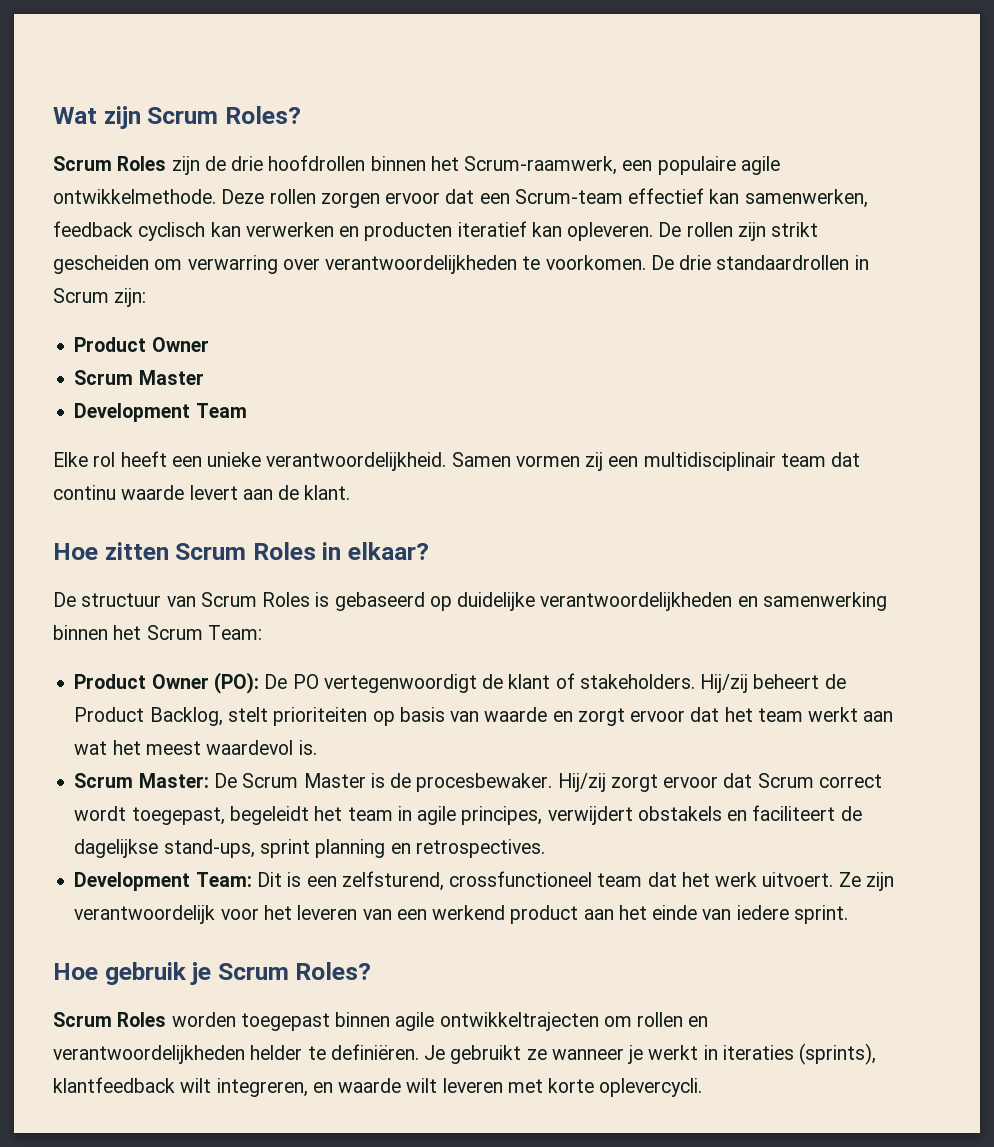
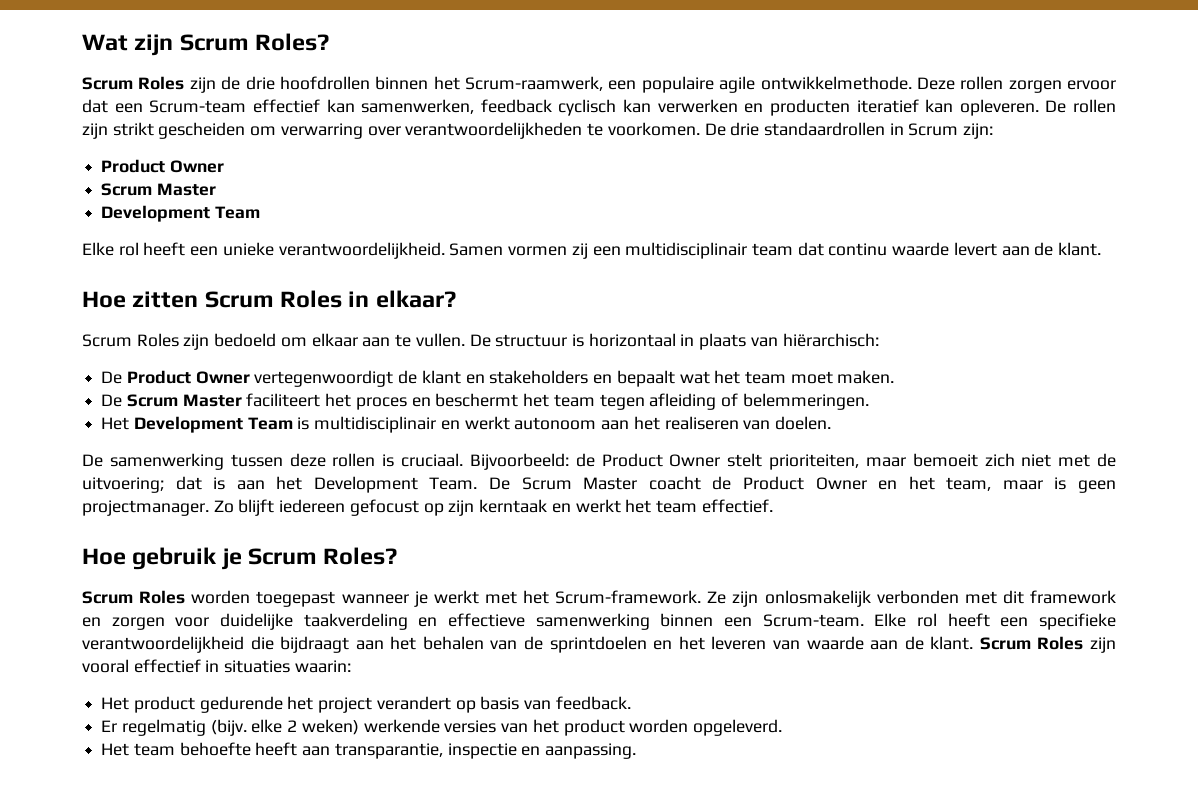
- De structuur van Scrum Roles is gebaseerd op duidelijke verantwoordelijkheden en samenwerking binnen het Scrum Team:
- Product Owner (PO): De PO vertegenwoordigt de klant of stakeholders. Hij/zij beheert de Product Backlog, stelt prioriteiten op basis van waarde en zorgt ervoor dat het team werkt aan wat het meest waardevol is.
- Scrum Master: De Scrum Master is de procesbewaker. Hij/zij zorgt ervoor dat Scrum correct wordt toegepast, begeleidt het team in agile principes, verwijdert obstakels en faciliteert de dagelijkse stand-ups, sprint planning en retrospectives.
- Development Team: Dit is een zelfsturend, crossfunctioneel team dat het werk uitvoert. Ze zijn verantwoordelijk voor het leveren van een werkend product aan het einde van iedere sprint.
+ Scrum Roles zijn bedoeld om elkaar aan te vullen. De structuur is horizontaal in plaats van hiërarchisch:
+ De Product Owner vertegenwoordigt de klant en stakeholders en bepaalt wat het team moet maken.
+ De Scrum Master faciliteert het proces en beschermt het team tegen afleiding of belemmeringen.
+ Het Development Team is multidisciplinair en werkt autonoom aan het realiseren van doelen.
+ De samenwerking tussen deze rollen is cruciaal. Bijvoorbeeld: de Product Owner stelt prioriteiten, maar bemoeit zich niet met de uitvoering; dat is aan het Development Team. De Scrum Master coacht de Product Owner en het team, maar is geen projectmanager. Zo blijft iedereen gefocust op zijn kerntaak en werkt het team effectief.
- Scrum Roles worden toegepast binnen agile ontwikkeltrajecten om rollen en verantwoordelijkheden helder te definiëren. Je gebruikt ze wanneer je werkt in iteraties (sprints), klantfeedback wilt integreren, en waarde wilt leveren met korte oplevercycli.
+ Scrum Roles worden toegepast wanneer je werkt met het Scrum-framework. Ze zijn onlosmakelijk verbonden met dit framework en zorgen voor duidelijke taakverdeling en effectieve samenwerking binnen een Scrum-team. Elke rol heeft een specifieke verantwoordelijkheid die bijdraagt aan het behalen van de sprintdoelen en het leveren van waarde aan de klant. Scrum Roles zijn vooral effectief in situaties waarin:
+ Het product gedurende het project verandert op basis van feedback.
+ Er regelmatig (bijv. elke 2 weken) werkende versies van het product worden opgeleverd.
+ Het team behoefte heeft aan transparantie, inspectie en aanpassing.

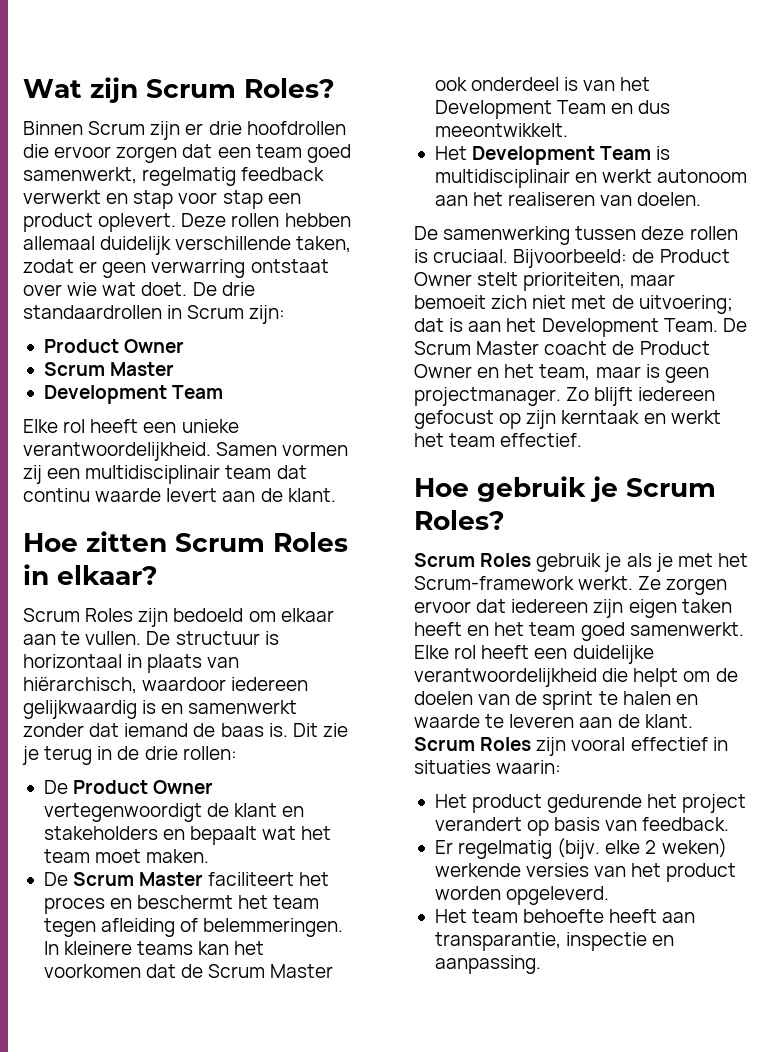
- Scrum Roles zijn de drie hoofdrollen binnen het Scrum-raamwerk, een populaire agile ontwikkelmethode. Deze rollen zorgen ervoor dat een Scrum-team effectief kan samenwerken, feedback cyclisch kan verwerken en producten iteratief kan opleveren. De rollen zijn strikt gescheiden om verwarring over verantwoordelijkheden te voorkomen.
+ Binnen Scrum zijn er drie hoofdrollen die ervoor zorgen dat een team goed samenwerkt, regelmatig feedback verwerkt en stap voor stap een product oplevert. Deze rollen hebben allemaal duidelijk verschillende taken, zodat er geen verwarring ontstaat over wie wat doet.
- De structuur is horizontaal in plaats van hiërarchisch:
+ De structuur is horizontaal in plaats van hiërarchisch, waardoor iedereen gelijkwaardig is en samenwerkt zonder dat iemand de baas is. Dit zie je terug in de drie rollen:
+ In kleinere teams kan het voorkomen dat de Scrum Master ook onderdeel is van het Development Team en dus meeontwikkelt.
- Scrum Roles worden toegepast wanneer je werkt met het Scrum-framework. Ze zijn onlosmakelijk verbonden met dit framework en zorgen voor duidelijke taakverdeling en effectieve samenwerking binnen een Scrum-team. Elke rol heeft een specifieke verantwoordelijkheid die bijdraagt aan het behalen van de sprintdoelen en het leveren van waarde aan de klant.
+ Scrum Roles gebruik je als je met het Scrum-framework werkt. Ze zorgen ervoor dat iedereen zijn eigen taken heeft en het team goed samenwerkt. Elke rol heeft een duidelijke verantwoordelijkheid die helpt om de doelen van de sprint te halen en waarde te leveren aan de klant.

